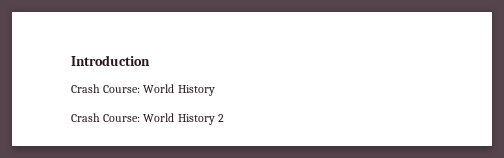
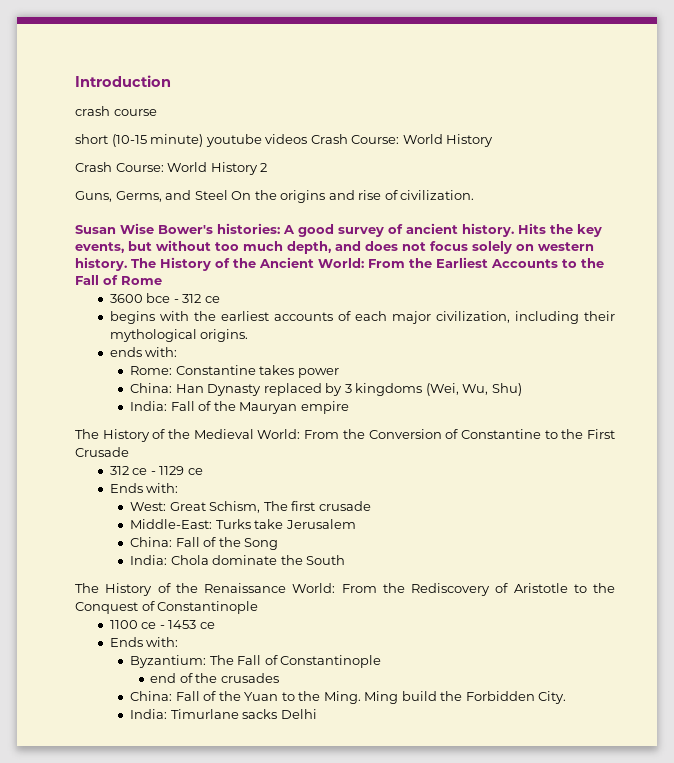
  Introduction
- Crash Course: World History
+ crash course
+ short (10-15 minute) youtube videos Crash Course: World History
+ Guns, Germs, and Steel On the origins and rise of civilization.
+ Susan Wise Bower's histories: A good survey of ancient history. Hits the key events, but without too much depth, and does not focus solely on western history. The History of the Ancient World: From the Earliest Accounts to the Fall of Rome
+ 3600 bce - 312 ce
+ begins with the earliest accounts of each major civilization, including their mythological origins.
+ ends with:
+ Rome: Constantine takes power
+ China: Han Dynasty replaced by 3 kingdoms (Wei, Wu, Shu)
+ India: Fall of the Mauryan empire
+ The History of the Medieval World: From the Conversion of Constantine to the First Crusade
+ 312 ce - 1129 ce
+ Ends with:
+ West: Great Schism, The first crusade
+ Middle-East: Turks take Jerusalem
+ China: Fall of the Song
+ India: Chola dominate the South
+ The History of the Renaissance World: From the Rediscovery of Aristotle to the Conquest of Constantinople
+ 1100 ce - 1453 ce
+ Ends with:
+ Byzantium: The Fall of Constantinople
+ end of the crusades
+ China: Fall of the Yuan to the Ming. Ming build the Forbidden City.
+ India: Timurlane sacks Delhi

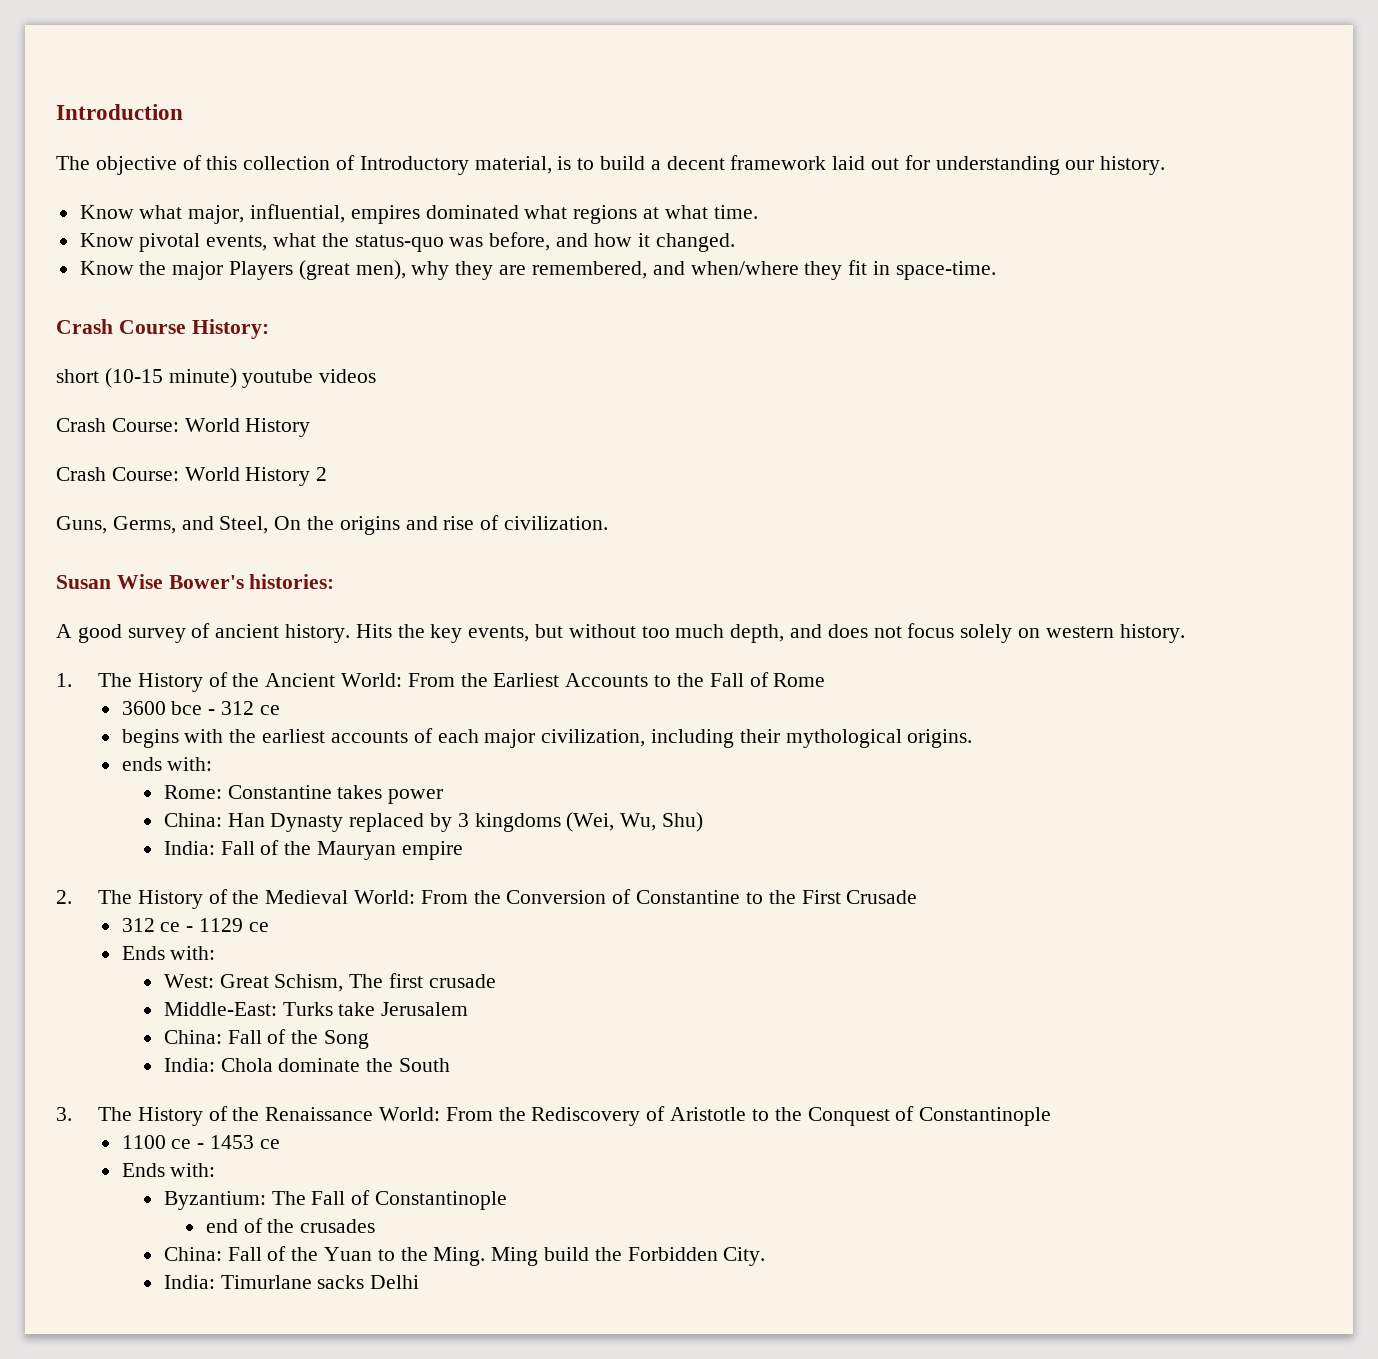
- crash course
+ The objective of this collection of Introductory material, is to build a decent framework laid out for understanding our history.
+ Know what major, influential, empires dominated what regions at what time.
+ Know pivotal events, what the status-quo was before, and how it changed.
+ Know the major Players (great men), why they are remembered, and when/where they fit in space-time.
+ Crash Course History:
- short (10-15 minute) youtube videos Crash Course: World History
+ short (10-15 minute) youtube videos
+ Crash Course: World History
- Guns, Germs, and Steel On the origins and rise of civilization.
+ Guns, Germs, and Steel, On the origins and rise of civilization.
- Susan Wise Bower's histories: A good survey of ancient history.
+ Susan Wise Bower's histories:
+ A good survey of ancient history.
- Hits the key events, but without too much depth, and does not focus solely on western history. The History of the Ancient World: From the Earliest Accounts to the Fall of Rome
+ Hits the key events, but without too much depth, and does not focus solely on western history.
+ 1. The History of the Ancient World: From the Earliest Accounts to the Fall of Rome
- The History of the Medieval World: From the Conversion of Constantine to the First Crusade
+ 2. The History of the Medieval World: From the Conversion of Constantine to the First Crusade
- The History of the Renaissance World: From the Rediscovery of Aristotle to the Conquest of Constantinople
+ 3. The History of the Renaissance World: From the Rediscovery of Aristotle to the Conquest of Constantinople

